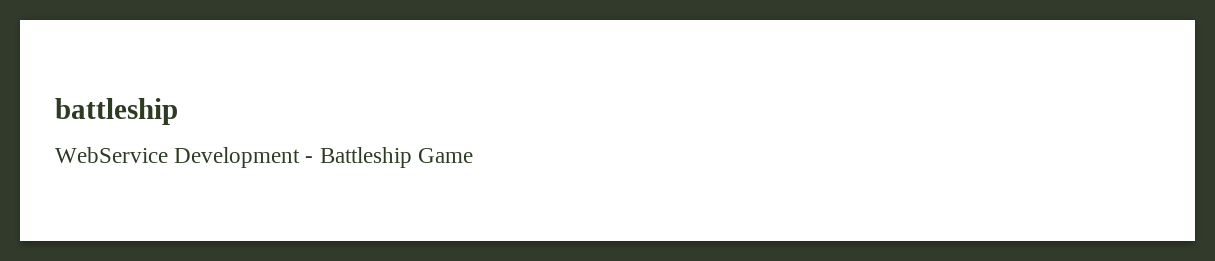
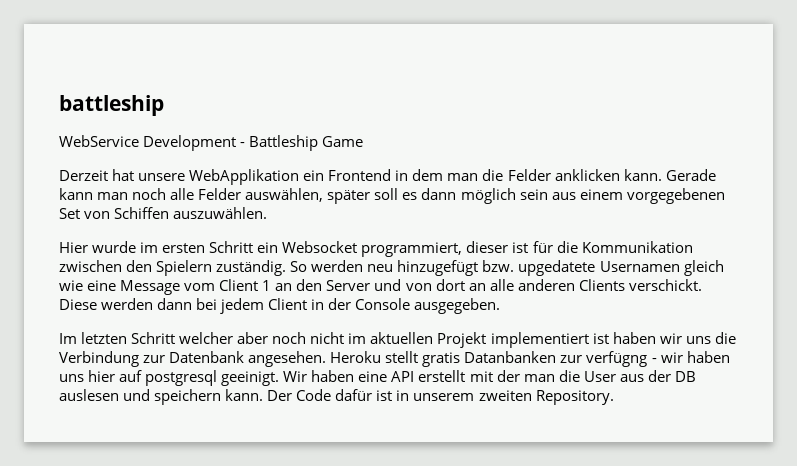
+ Derzeit hat unsere WebApplikation ein Frontend in dem man die Felder anklicken kann. Gerade kann man noch alle Felder auswählen, später soll es dann möglich sein aus einem vorgegebenen Set von Schiffen auszuwählen.
+ Hier wurde im ersten Schritt ein Websocket programmiert, dieser ist für die Kommunikation zwischen den Spielern zuständig. So werden neu hinzugefügt bzw. upgedatete Usernamen gleich wie eine Message vom Client 1 an den Server und von dort an alle anderen Clients verschickt. Diese werden dann bei jedem Client in der Console ausgegeben.
+ Im letzten Schritt welcher aber noch nicht im aktuellen Projekt implementiert ist haben wir uns die Verbindung zur Datenbank angesehen. Heroku stellt gratis Datanbanken zur verfügng - wir haben uns hier auf postgresql geeinigt. Wir haben eine API erstellt mit der man die User aus der DB auslesen und speichern kann. Der Code dafür ist in unserem zweiten Repository.

